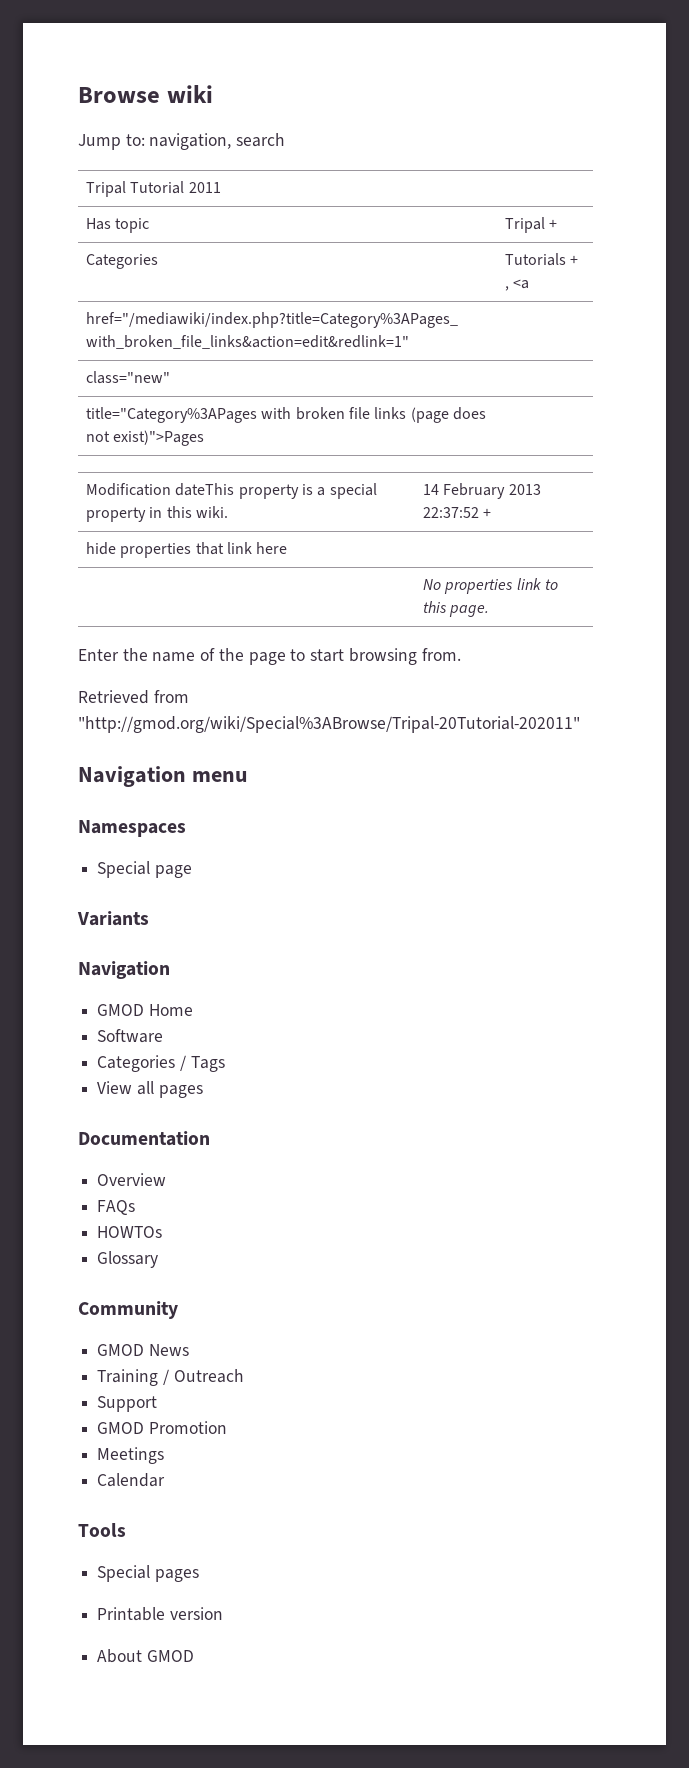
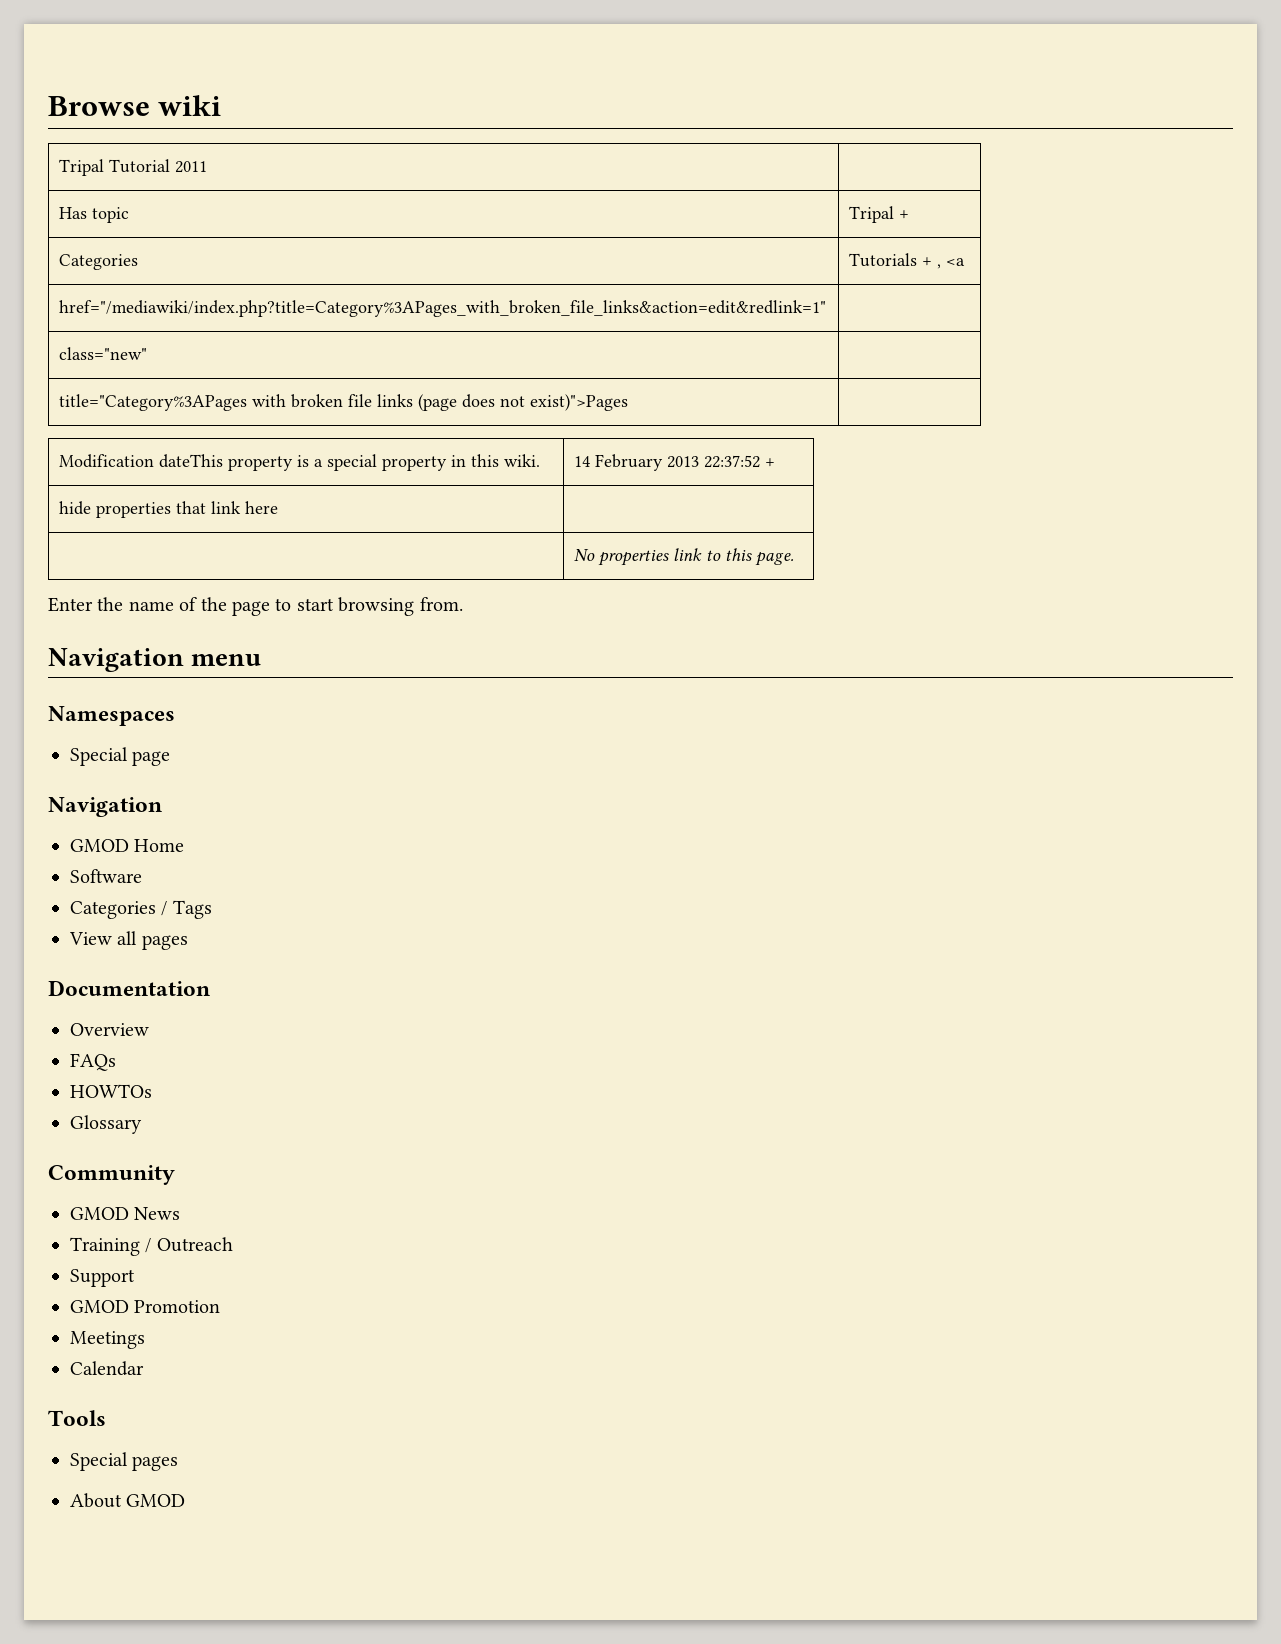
- Jump to: navigation, search
- Retrieved from "http://gmod.org/wiki/Special%3ABrowse/Tripal-20Tutorial-202011"
- Variants
- Printable version

